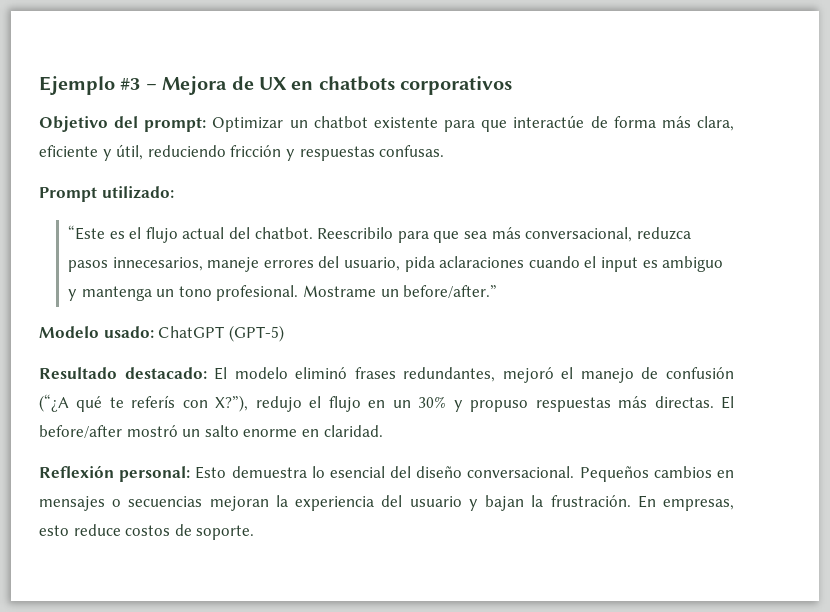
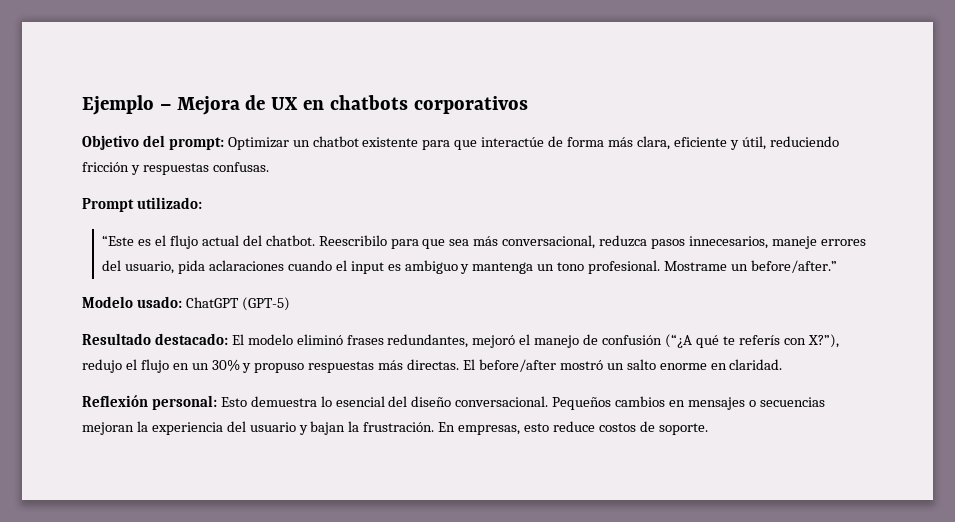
- Ejemplo #3 – Mejora de UX en chatbots corporativos
+ Ejemplo – Mejora de UX en chatbots corporativos

